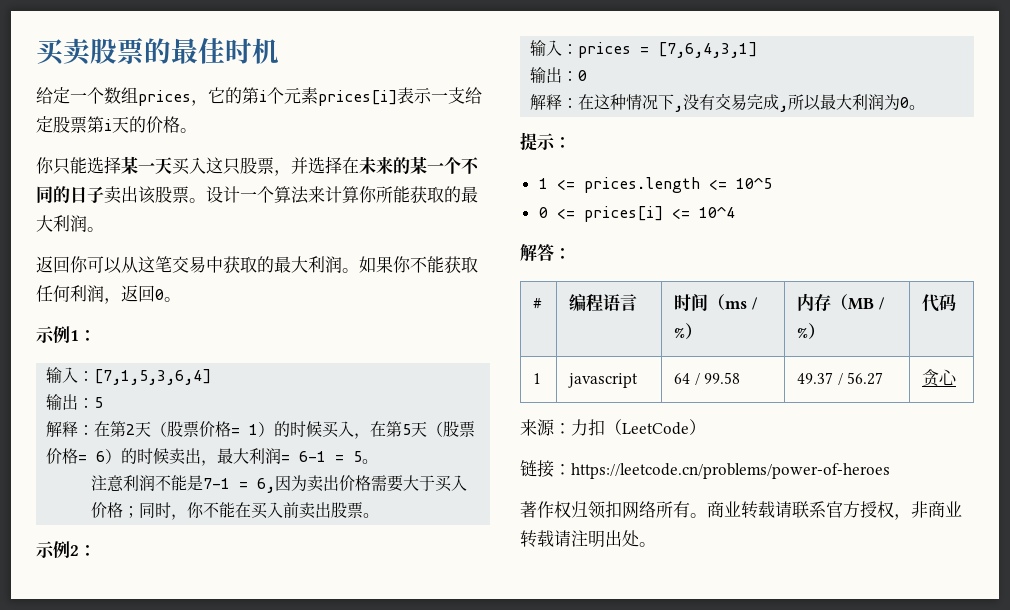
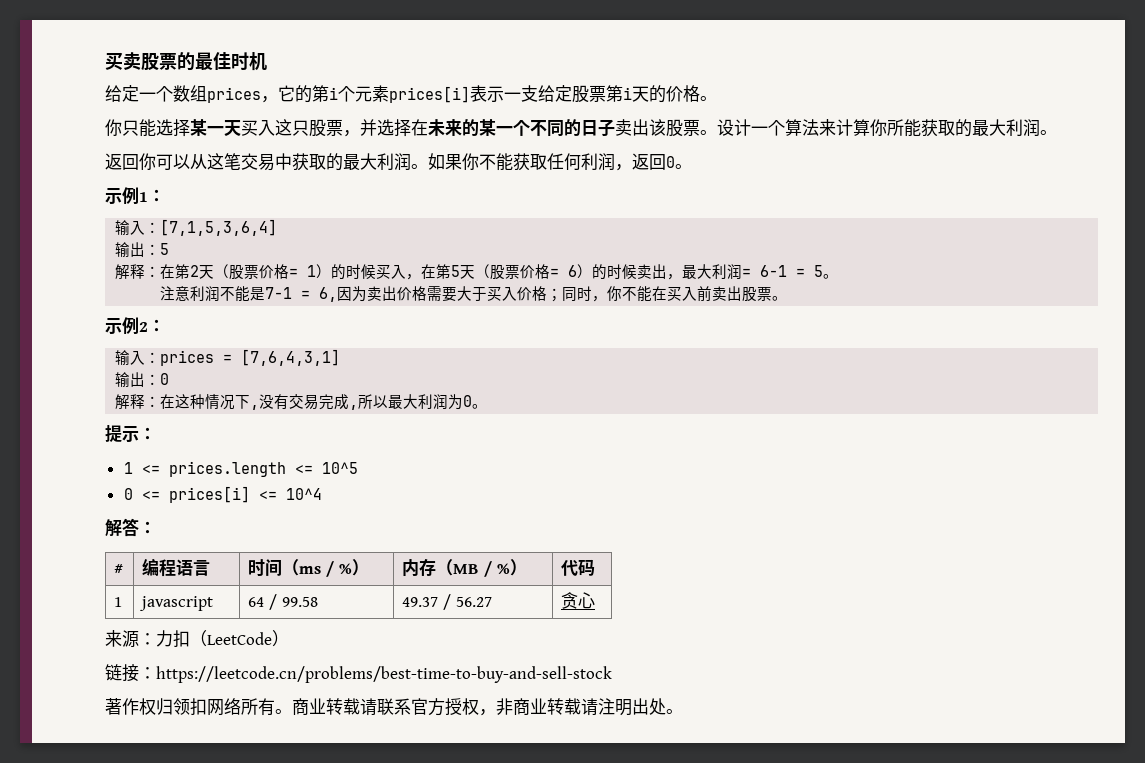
- 链接：https://leetcode.cn/problems/power-of-heroes
+ 链接：https://leetcode.cn/problems/best-time-to-buy-and-sell-stock

